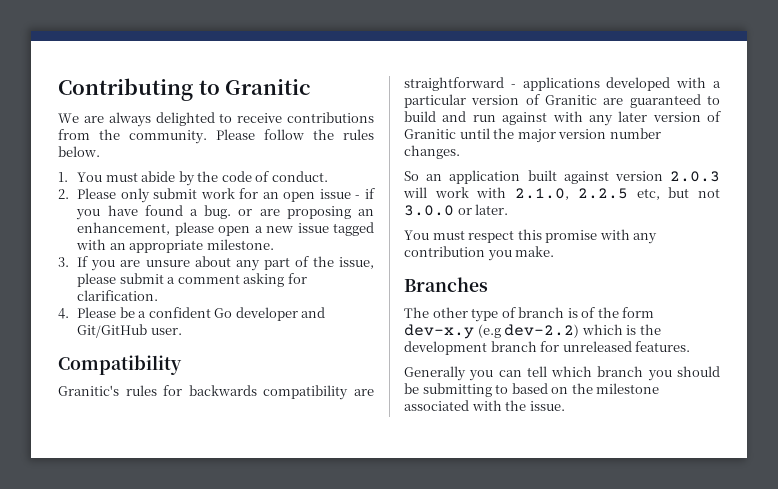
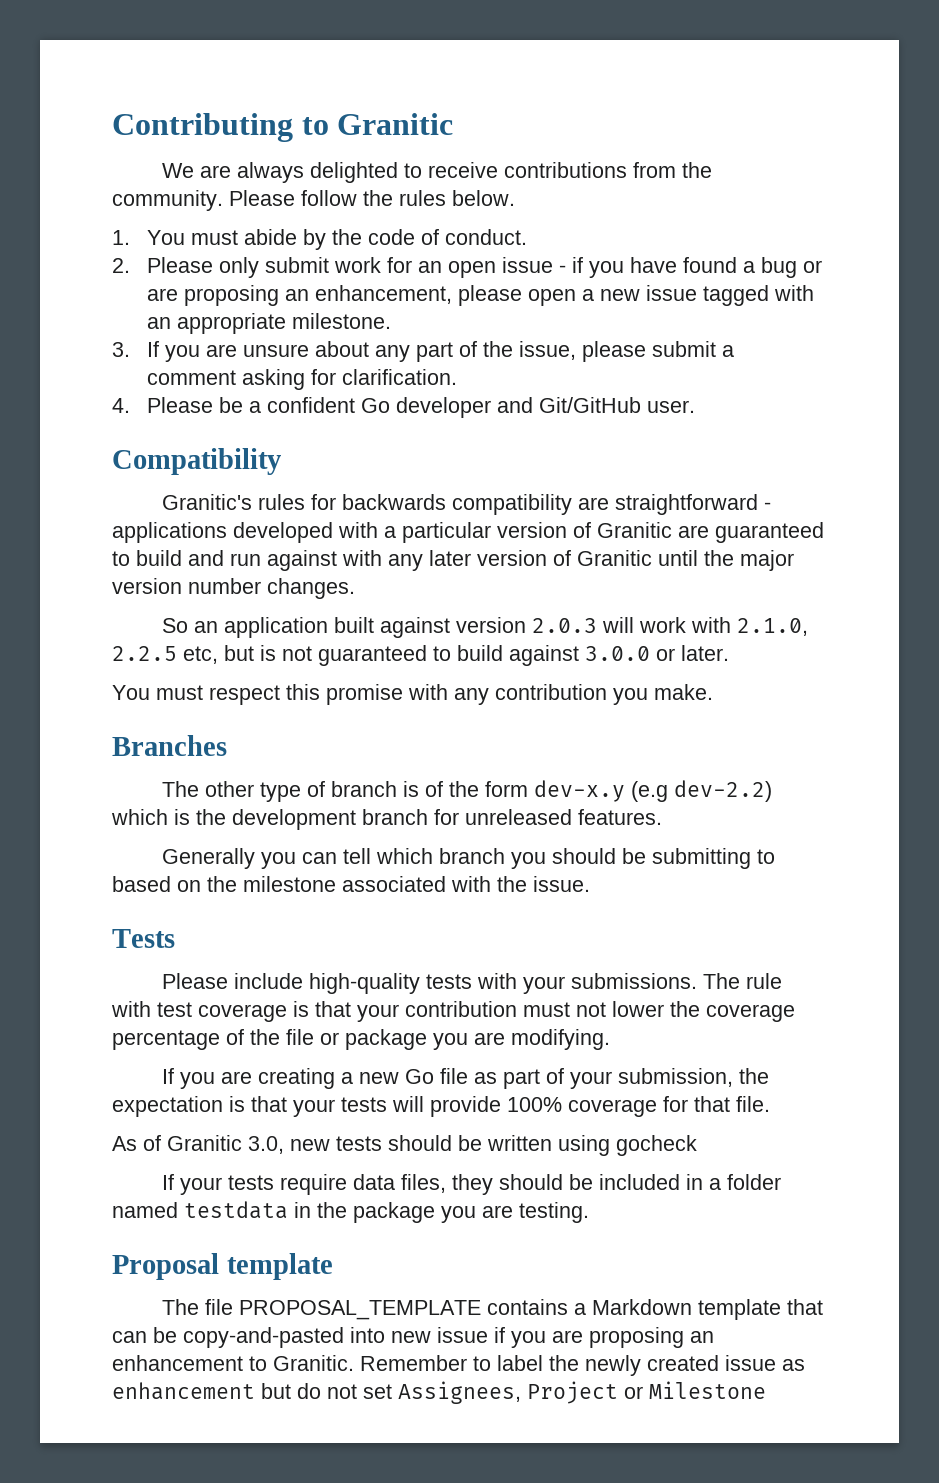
- 2. Please only submit work for an open issue - if you have found a bug. or are proposing an enhancement, please open a new issue tagged with an appropriate milestone.
+ 2. Please only submit work for an open issue - if you have found a bug or are proposing an enhancement, please open a new issue tagged with an appropriate milestone.
- So an application built against version 2.0.3 will work with 2.1.0, 2.2.5 etc, but not 3.0.0 or later.
+ So an application built against version 2.0.3 will work with 2.1.0, 2.2.5 etc, but is not guaranteed to build against 3.0.0 or later.
+ Tests
+ Please include high-quality tests with your submissions. The rule with test coverage is that your contribution must not lower the coverage percentage of the file or package you are modifying.
+ If you are creating a new Go file as part of your submission, the expectation is that your tests will provide 100% coverage for that file.
+ As of Granitic 3.0, new tests should be written using gocheck
+ If your tests require data files, they should be included in a folder named testdata in the package you are testing.
+ Proposal template
+ The file PROPOSAL_TEMPLATE contains a Markdown template that can be copy-and-pasted into new issue if you are proposing an enhancement to Granitic. Remember to label the newly created issue as enhancement but do not set Assignees, Project or Milestone

